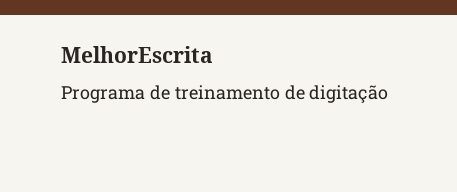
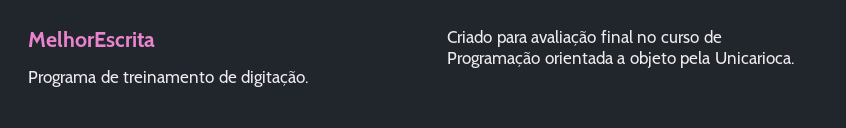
- Programa de treinamento de digitação
+ Programa de treinamento de digitação.
+ Criado para avaliação final no curso de Programação orientada a objeto pela Unicarioca.

